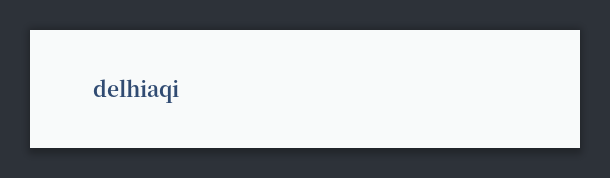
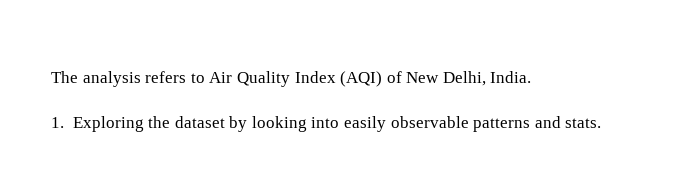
- delhiaqi
+ The analysis refers to Air Quality Index (AQI) of New Delhi, India.
+ 1. Exploring the dataset by looking into easily observable patterns and stats.

